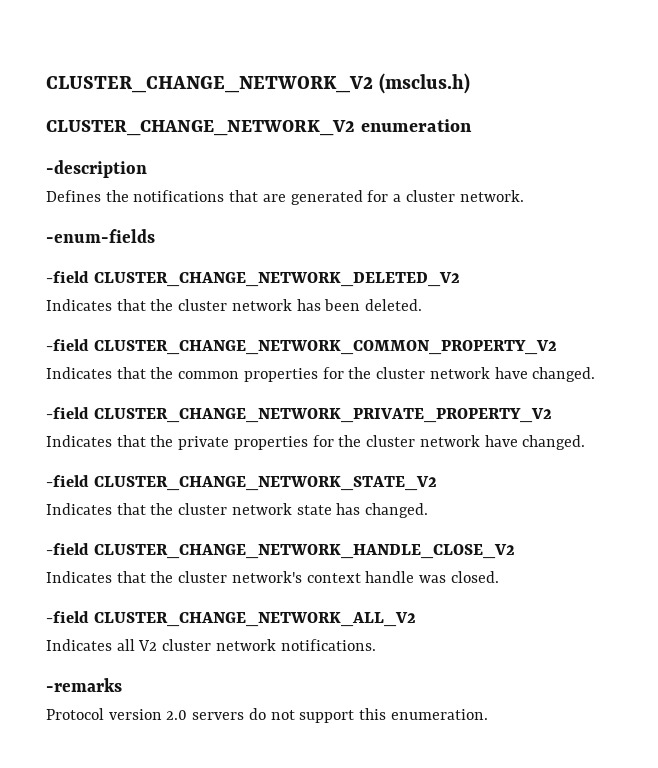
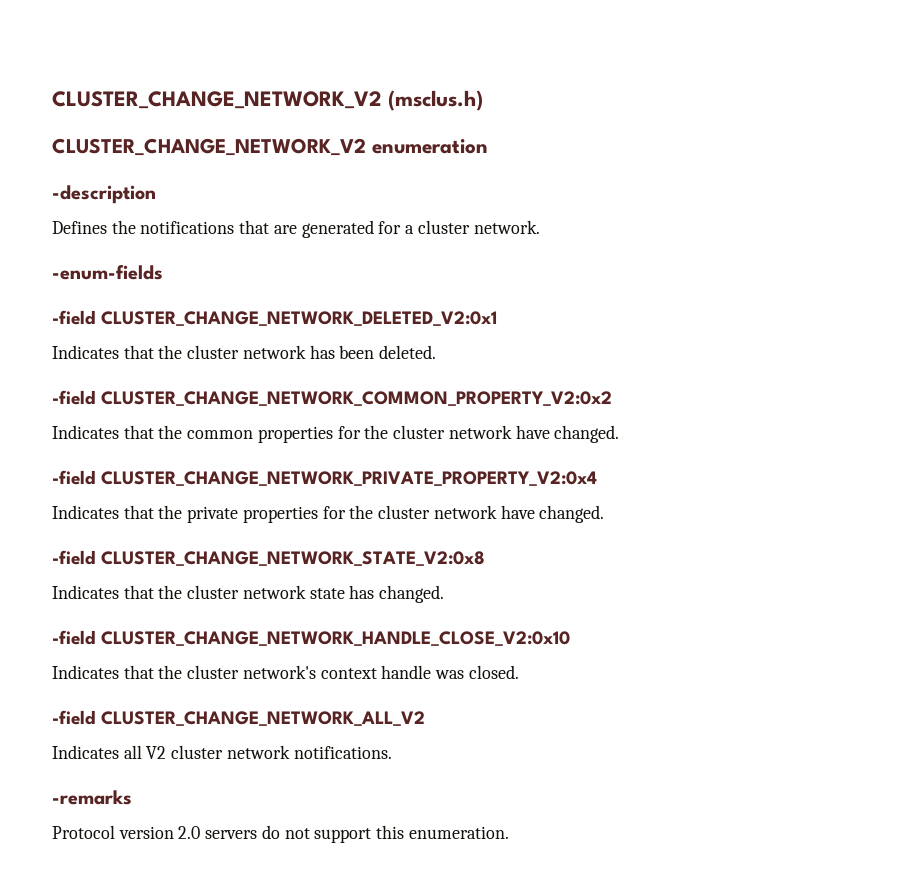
- -field CLUSTER_CHANGE_NETWORK_DELETED_V2
+ -field CLUSTER_CHANGE_NETWORK_DELETED_V2:0x1
- -field CLUSTER_CHANGE_NETWORK_COMMON_PROPERTY_V2
+ -field CLUSTER_CHANGE_NETWORK_COMMON_PROPERTY_V2:0x2
- -field CLUSTER_CHANGE_NETWORK_PRIVATE_PROPERTY_V2
+ -field CLUSTER_CHANGE_NETWORK_PRIVATE_PROPERTY_V2:0x4
- -field CLUSTER_CHANGE_NETWORK_STATE_V2
+ -field CLUSTER_CHANGE_NETWORK_STATE_V2:0x8
- -field CLUSTER_CHANGE_NETWORK_HANDLE_CLOSE_V2
+ -field CLUSTER_CHANGE_NETWORK_HANDLE_CLOSE_V2:0x10

